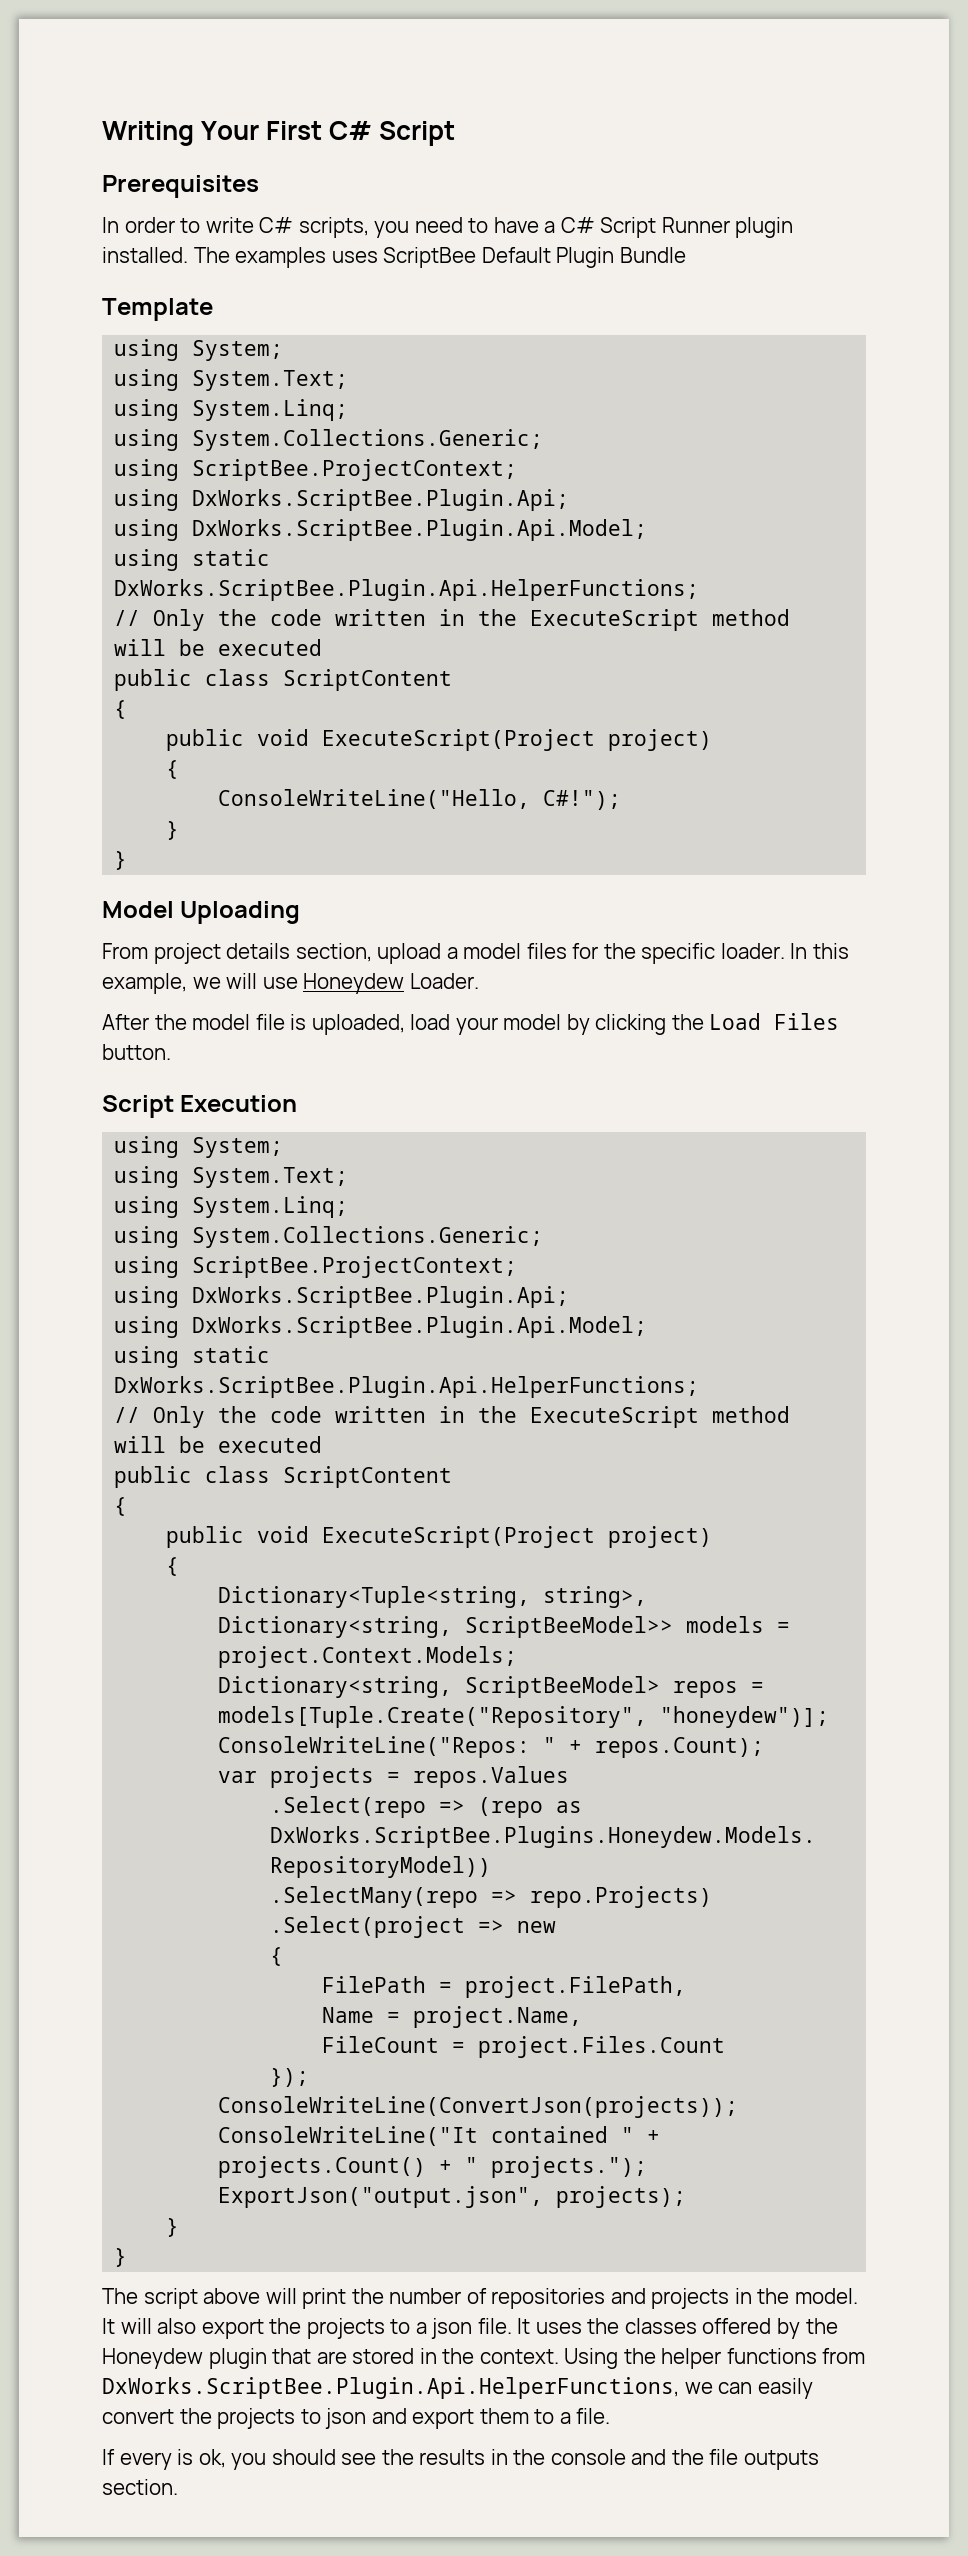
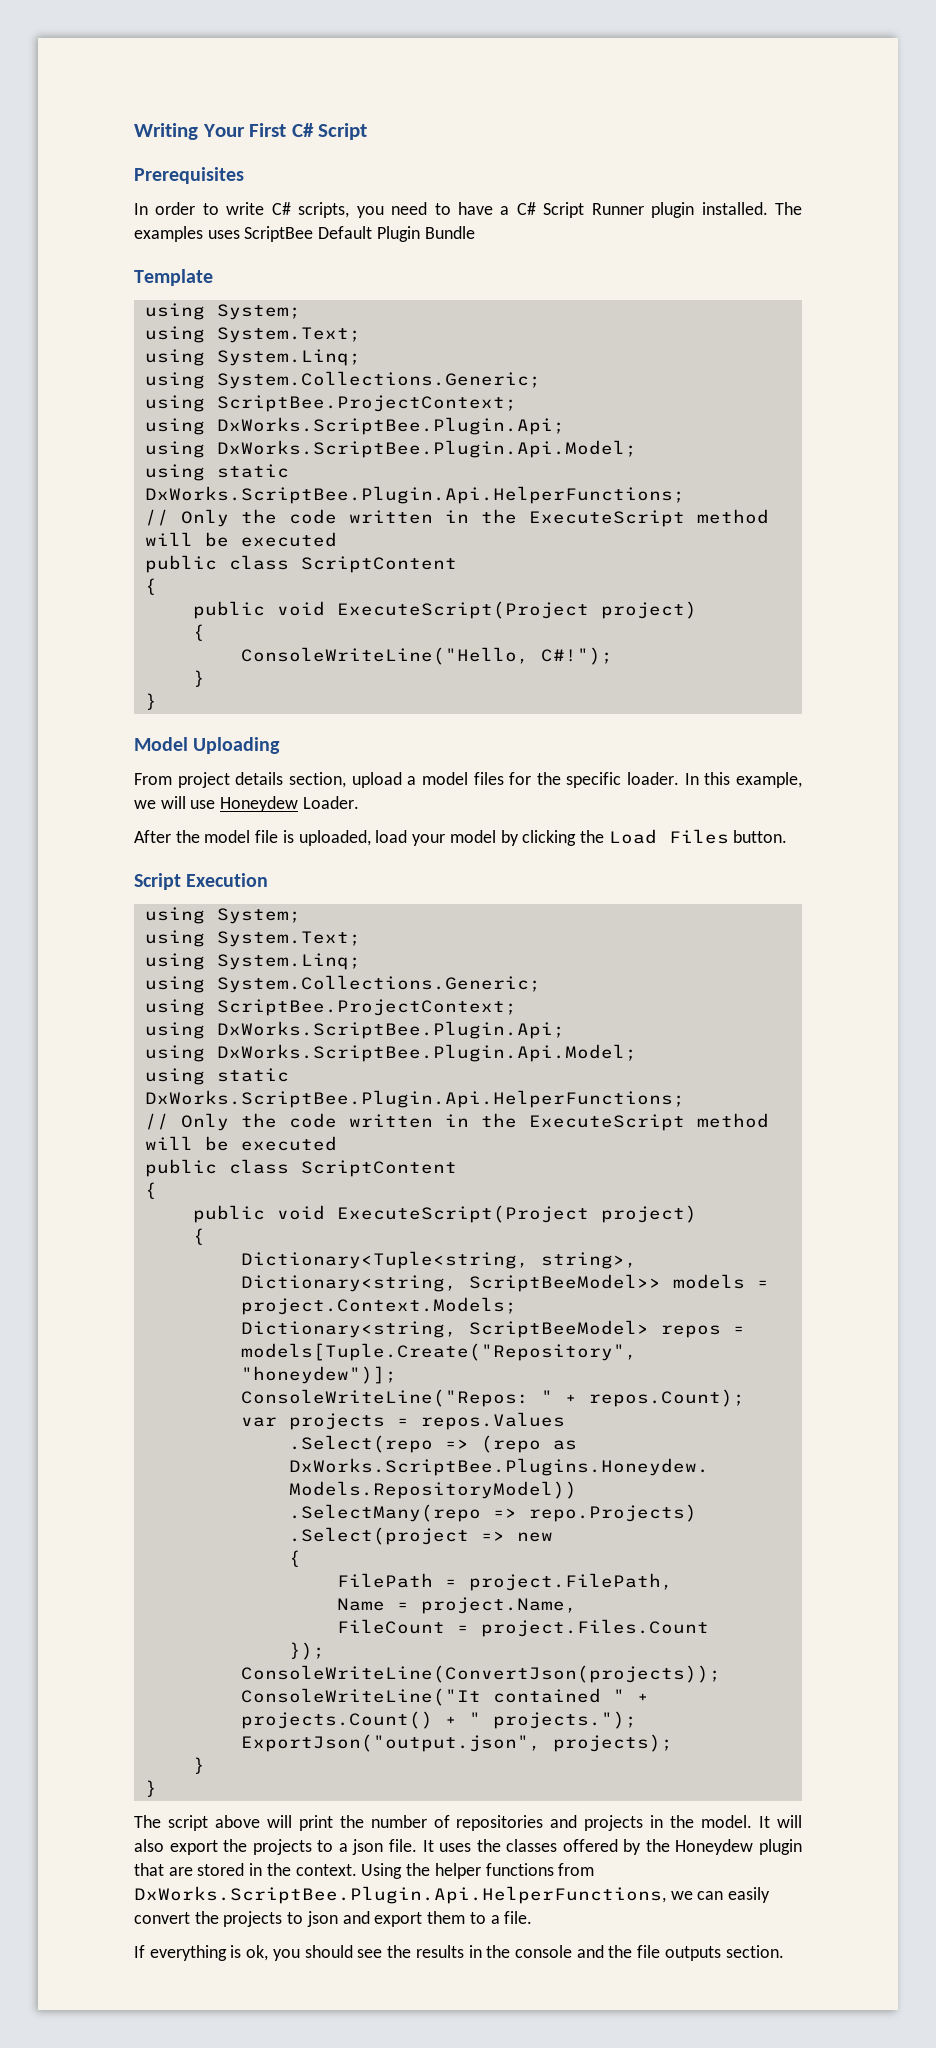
- If every is ok, you should see the results in the console and the file outputs section.
+ If everything is ok, you should see the results in the console and the file outputs section.

